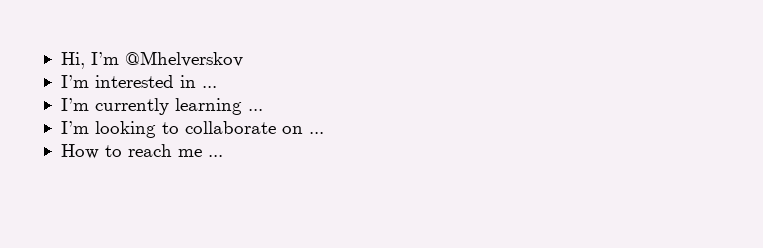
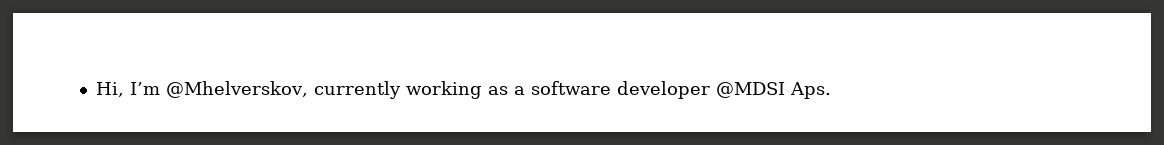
- Hi, I’m @Mhelverskov
- I’m interested in ...
- I’m currently learning ...
- I’m looking to collaborate on ...
- How to reach me ...
+ Hi, I’m @Mhelverskov, currently working as a software developer @MDSI Aps.

